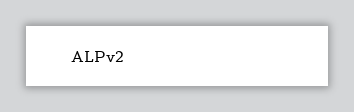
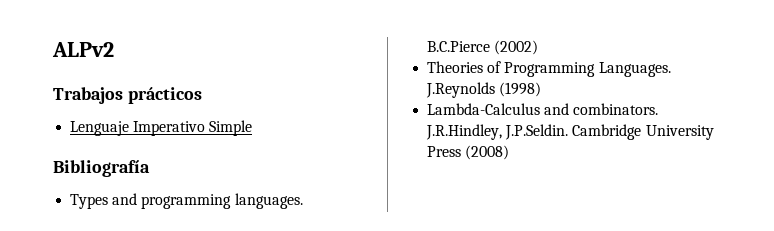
+ Trabajos prácticos
+ Lenguaje Imperativo Simple
+ Bibliografía
+ Types and programming languages. B.C.Pierce (2002)
+ Theories of Programming Languages. J.Reynolds (1998)
+ Lambda-Calculus and combinators. J.R.Hindley, J.P.Seldin. Cambridge University Press (2008)

